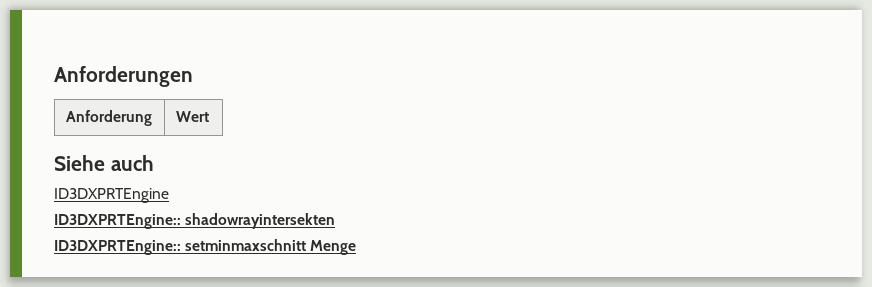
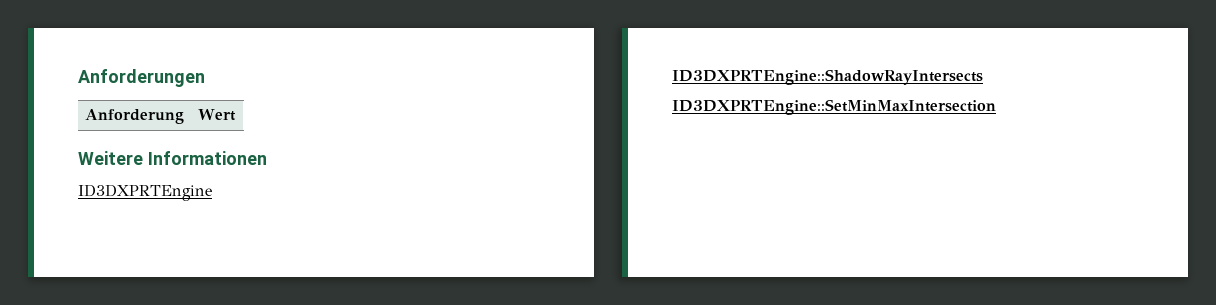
- Siehe auch
+ Weitere Informationen
- ID3DXPRTEngine:: shadowrayintersekten
- ID3DXPRTEngine:: setminmaxschnitt Menge
+ ID3DXPRTEngine::ShadowRayIntersects
+ ID3DXPRTEngine::SetMinMaxIntersection

